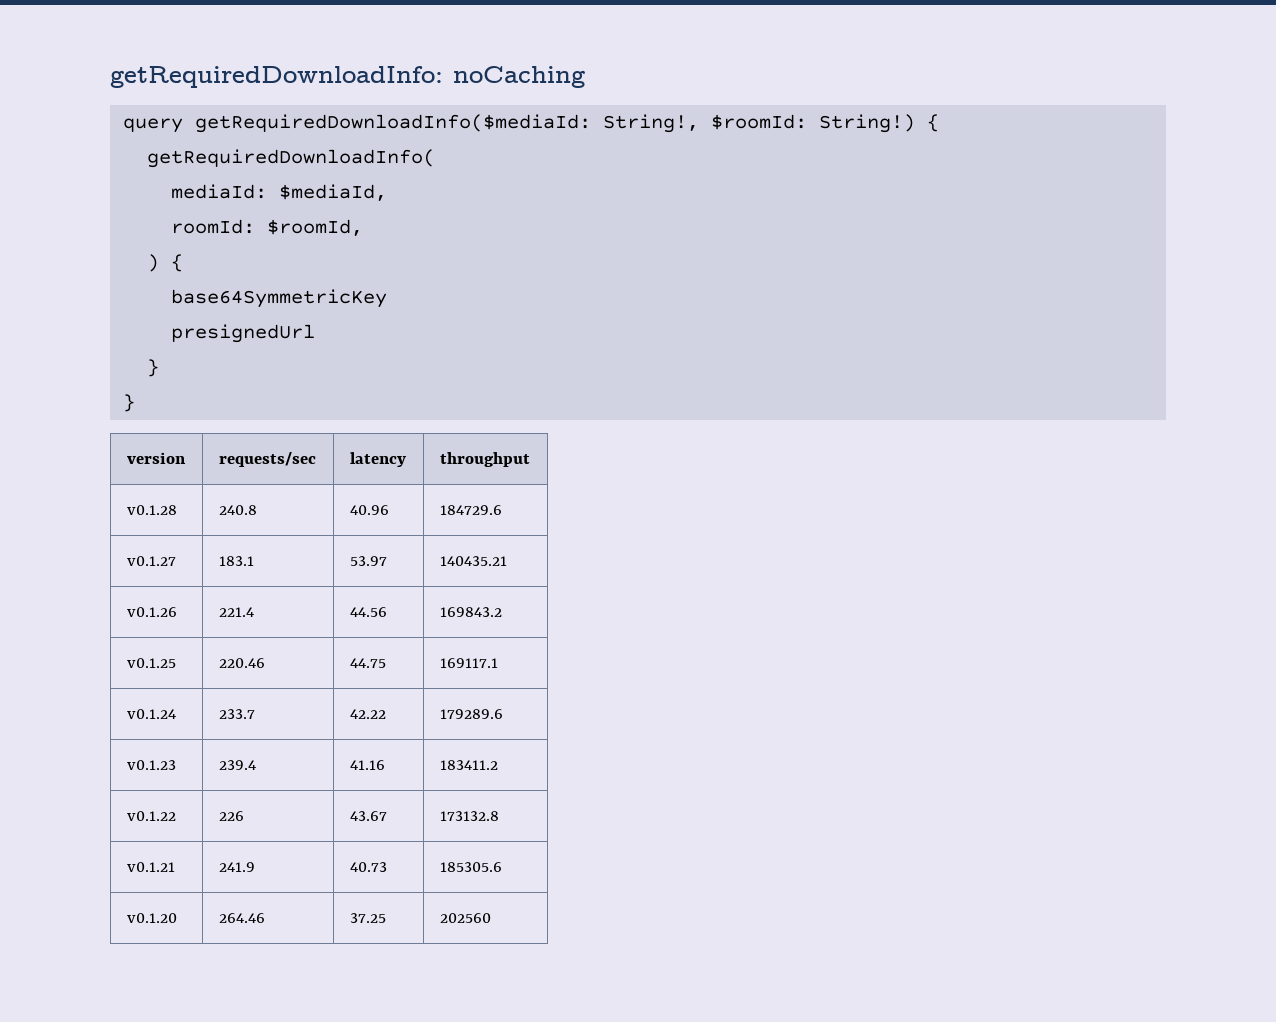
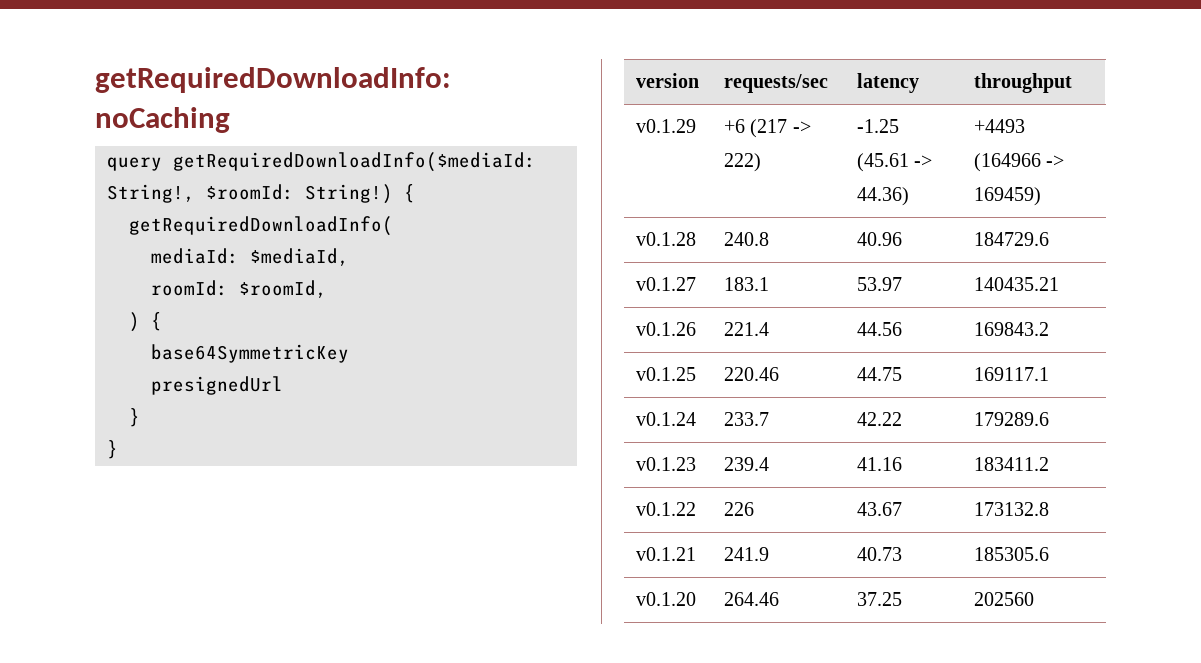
+ v0.1.29 | +6 (217 -> 222) | -1.25 (45.61 -> 44.36) | +4493 (164966 -> 169459)

